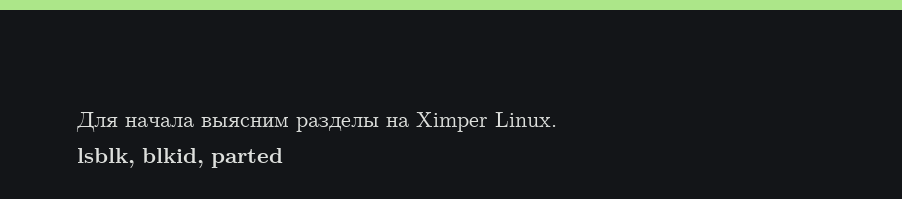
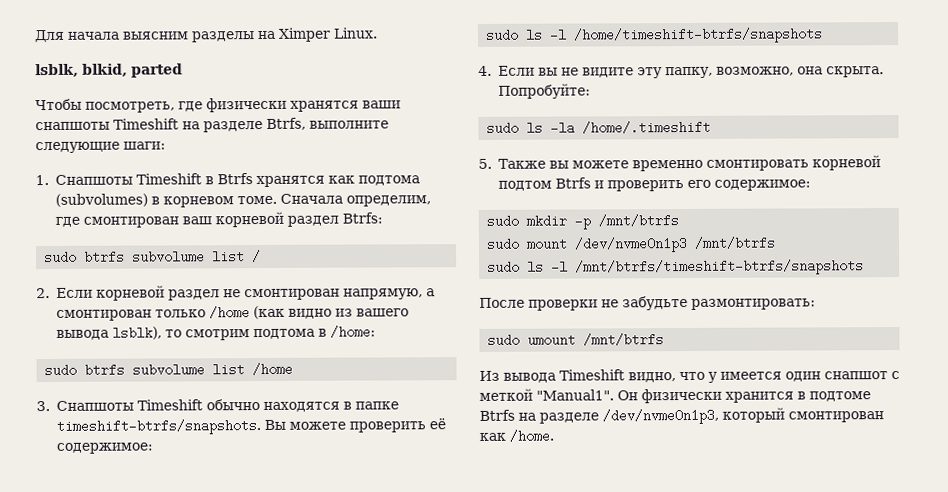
+ Чтобы посмотреть, где физически хранятся ваши снапшоты Timeshift на разделе Btrfs, выполните следующие шаги:
+ 1. Снапшоты Timeshift в Btrfs хранятся как подтома (subvolumes) в корневом томе. Сначала определим, где смонтирован ваш корневой раздел Btrfs:
+ sudo btrfs subvolume list /
+ 2. Если корневой раздел не смонтирован напрямую, а смонтирован только /home (как видно из вашего вывода lsblk), то смотрим подтома в /home:
+ sudo btrfs subvolume list /home
+ 3. Снапшоты Timeshift обычно находятся в папке timeshift-btrfs/snapshots. Вы можете проверить её содержимое:
+ sudo ls -l /home/timeshift-btrfs/snapshots
+ 4. Если вы не видите эту папку, возможно, она скрыта. Попробуйте:
+ sudo ls -la /home/.timeshift
+ 5. Также вы можете временно смонтировать корневой подтом Btrfs и проверить его содержимое:
+ sudo mkdir -p /mnt/btrfs
+ sudo mount /dev/nvme0n1p3 /mnt/btrfs
+ sudo ls -l /mnt/btrfs/timeshift-btrfs/snapshots
+ После проверки не забудьте размонтировать:
+ sudo umount /mnt/btrfs
+ Из вывода Timeshift видно, что у имеется один снапшот с меткой "Manual1". Он физически хранится в подтоме Btrfs на разделе /dev/nvme0n1p3, который смонтирован как /home.

